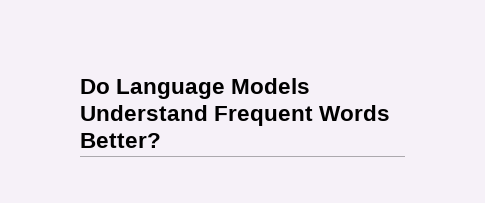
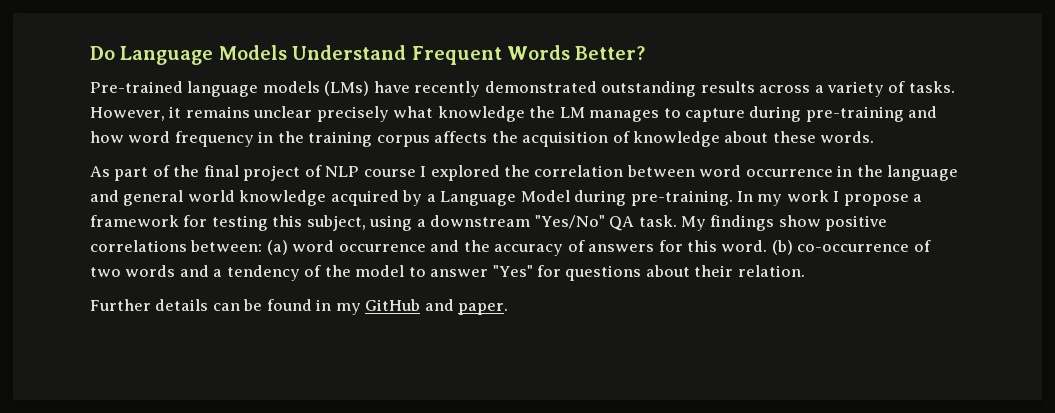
+ Pre-trained language models (LMs) have recently demonstrated outstanding results across a variety of tasks. However, it remains unclear precisely what knowledge the LM manages to capture during pre-training and how word frequency in the training corpus affects the acquisition of knowledge about these words.
+ As part of the final project of NLP course I explored the correlation between word occurrence in the language and general world knowledge acquired by a Language Model during pre-training. In my work I propose a framework for testing this subject, using a downstream "Yes/No" QA task. My findings show positive correlations between: (a) word occurrence and the accuracy of answers for this word. (b) co-occurrence of two words and a tendency of the model to answer "Yes" for questions about their relation.
+ Further details can be found in my GitHub and paper.

